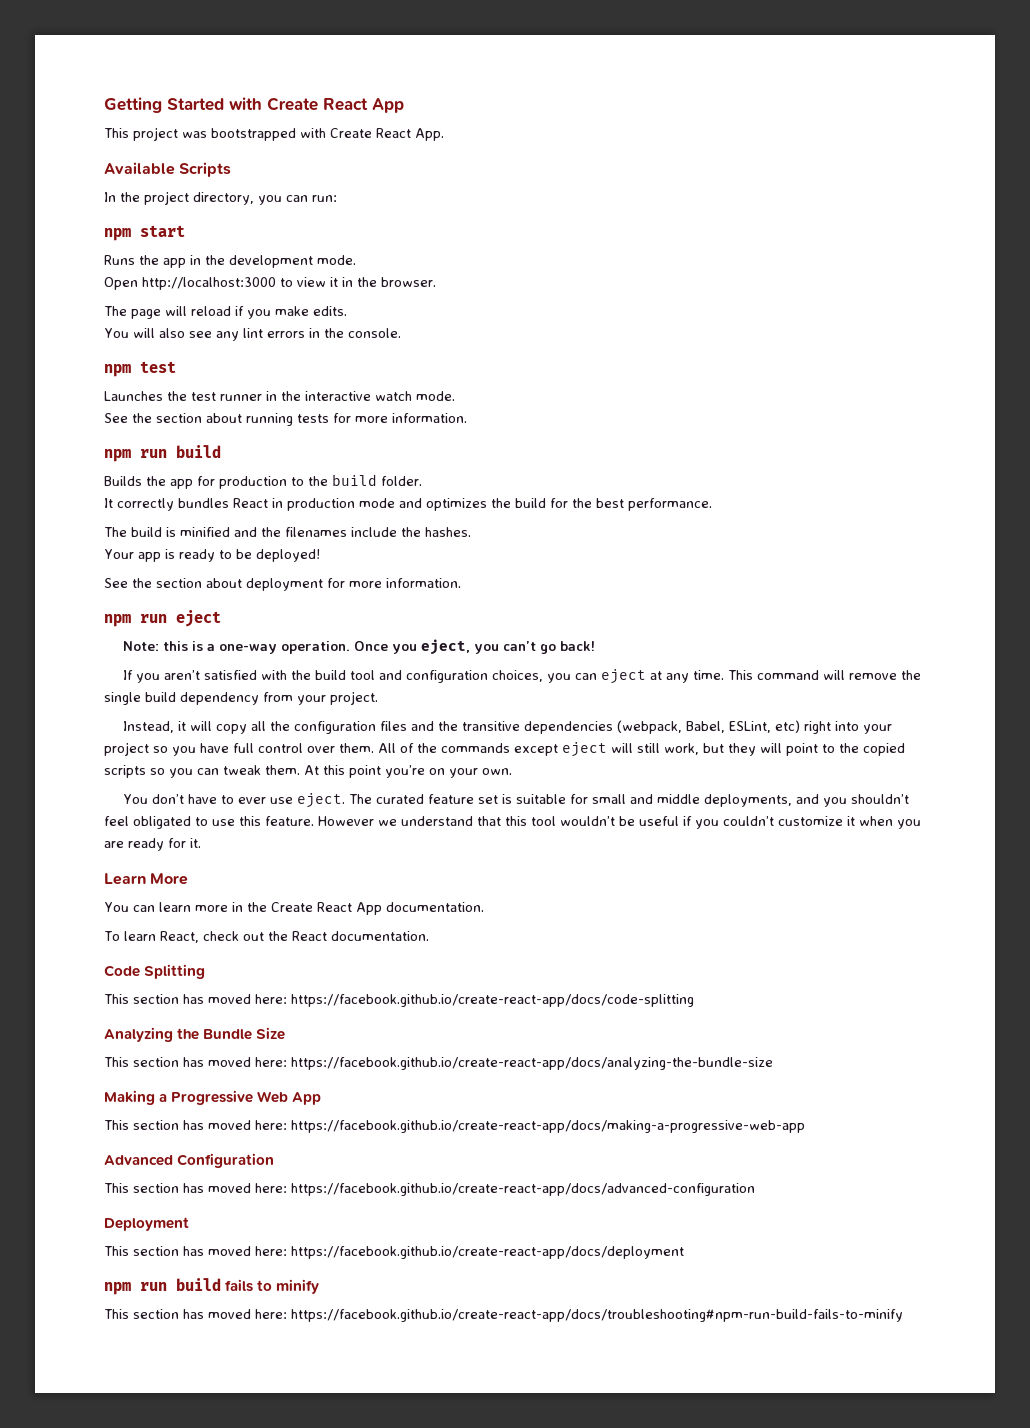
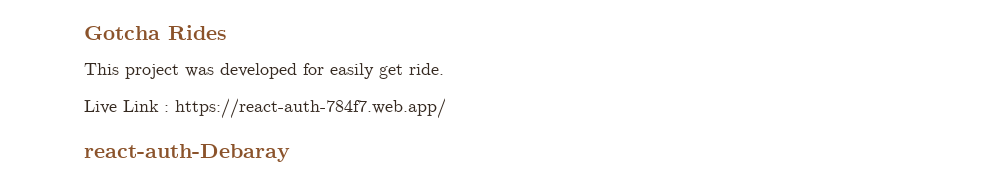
- Getting Started with Create React App
- This project was bootstrapped with Create React App.
- Available Scripts
- In the project directory, you can run:
- npm start
- Runs the app in the development mode.
- Open http://localhost:3000 to view it in the browser.
- The page will reload if you make edits.
- You will also see any lint errors in the console.
- npm test
- Launches the test runner in the interactive watch mode.
- See the section about running tests for more information.
- npm run build
- Builds the app for production to the build folder.
- It correctly bundles React in production mode and optimizes the build for the best performance.
- The build is minified and the filenames include the hashes.
- Your app is ready to be deployed!
- See the section about deployment for more information.
- npm run eject
- Note: this is a one-way operation. Once you eject, you can’t go back!
- If you aren’t satisfied with the build tool and configuration choices, you can eject at any time. This command will remove the single build dependency from your project.
- Instead, it will copy all the configuration files and the transitive dependencies (webpack, Babel, ESLint, etc) right into your project so you have full control over them. All of the commands except eject will still work, but they will point to the copied scripts so you can tweak them. At this point you’re on your own.
- You don’t have to ever use eject. The curated feature set is suitable for small and middle deployments, and you shouldn’t feel obligated to use this feature. However we understand that this tool wouldn’t be useful if you couldn’t customize it when you are ready for it.
- Learn More
- You can learn more in the Create React App documentation.
- To learn React, check out the React documentation.
- Code Splitting
- This section has moved here: https://facebook.github.io/create-react-app/docs/code-splitting
- Analyzing the Bundle Size
- This section has moved here: https://facebook.github.io/create-react-app/docs/analyzing-the-bundle-size
- Making a Progressive Web App
- This section has moved here: https://facebook.github.io/create-react-app/docs/making-a-progressive-web-app
- Advanced Configuration
- This section has moved here: https://facebook.github.io/create-react-app/docs/advanced-configuration
- Deployment
- This section has moved here: https://facebook.github.io/create-react-app/docs/deployment
- npm run build fails to minify
- This section has moved here: https://facebook.github.io/create-react-app/docs/troubleshooting#npm-run-build-fails-to-minify
+ Gotcha Rides
+ This project was developed for easily get ride.
+ Live Link : https://react-auth-784f7.web.app/
+ react-auth-Debaray

